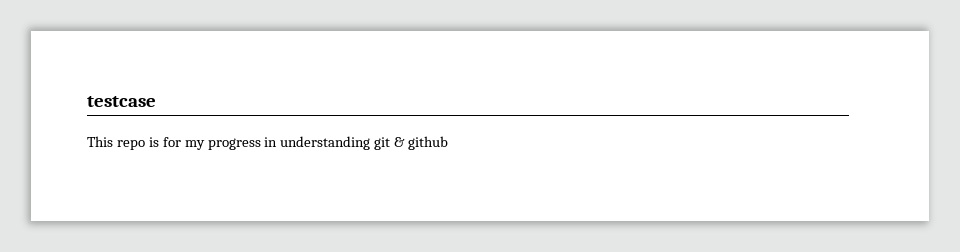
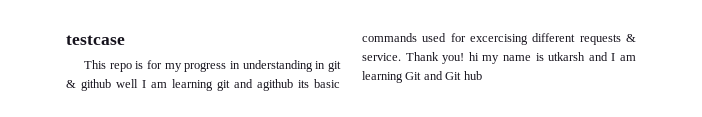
- This repo is for my progress in understanding git & github
+ This repo is for my progress in understanding in git & github well I am learning git and agithub its basic commands used for excercising different requests & service. Thank you! hi my name is utkarsh and I am learning Git and Git hub

